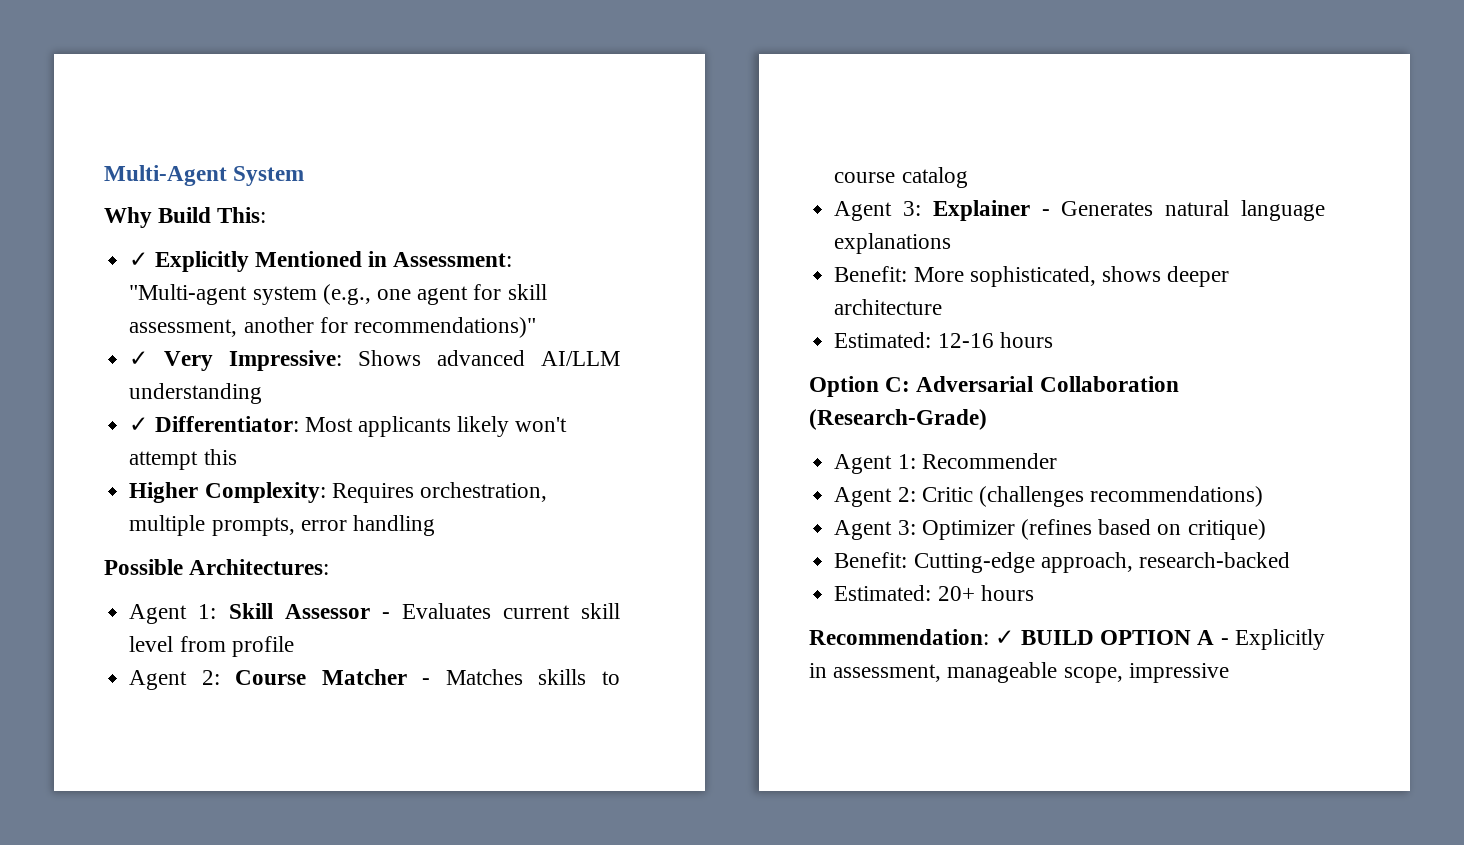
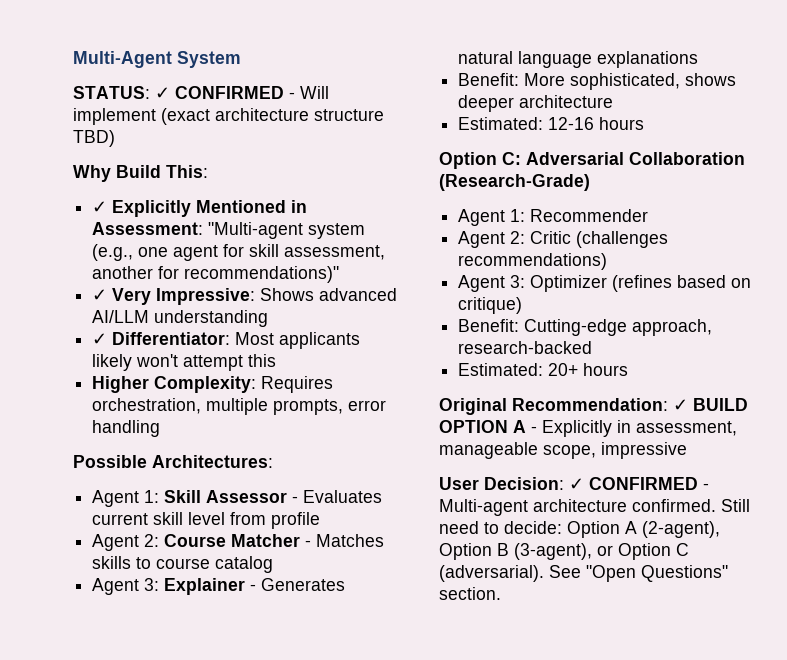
+ STATUS: ✓ CONFIRMED - Will implement (exact architecture structure TBD)
- Recommendation: ✓ BUILD OPTION A - Explicitly in assessment, manageable scope, impressive
+ Original Recommendation: ✓ BUILD OPTION A - Explicitly in assessment, manageable scope, impressive
+ User Decision: ✓ CONFIRMED - Multi-agent architecture confirmed. Still need to decide: Option A (2-agent), Option B (3-agent), or Option C (adversarial). See "Open Questions" section.

